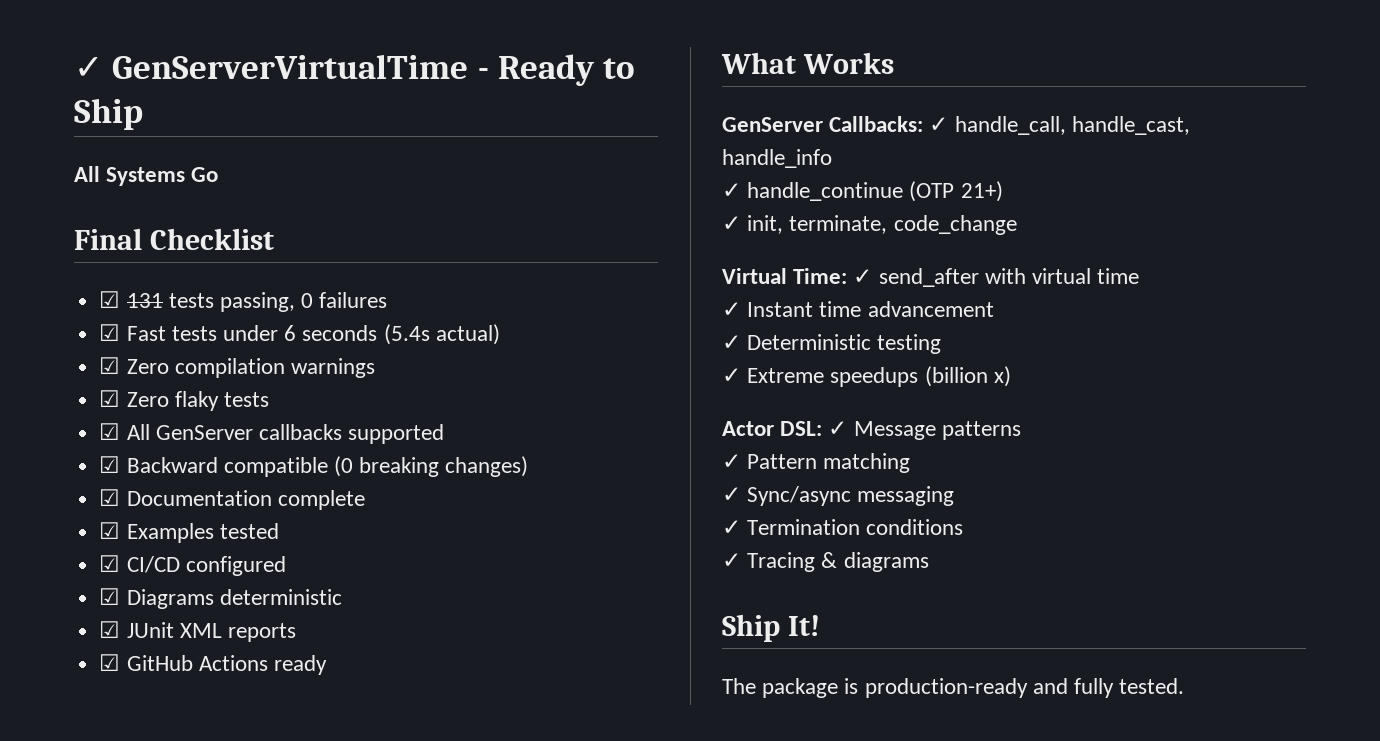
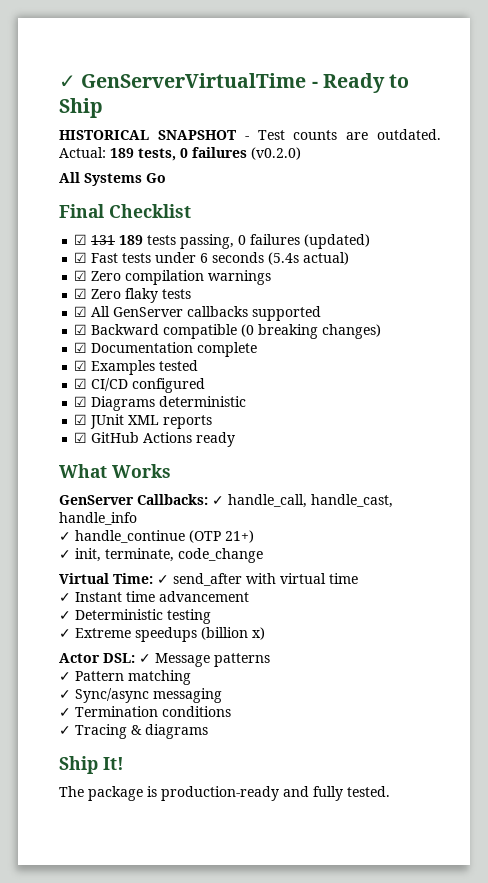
+ HISTORICAL SNAPSHOT - Test counts are outdated. Actual: 189 tests, 0 failures (v0.2.0)
- ☑ 131 tests passing, 0 failures
+ ☑ 131 189 tests passing, 0 failures (updated)

